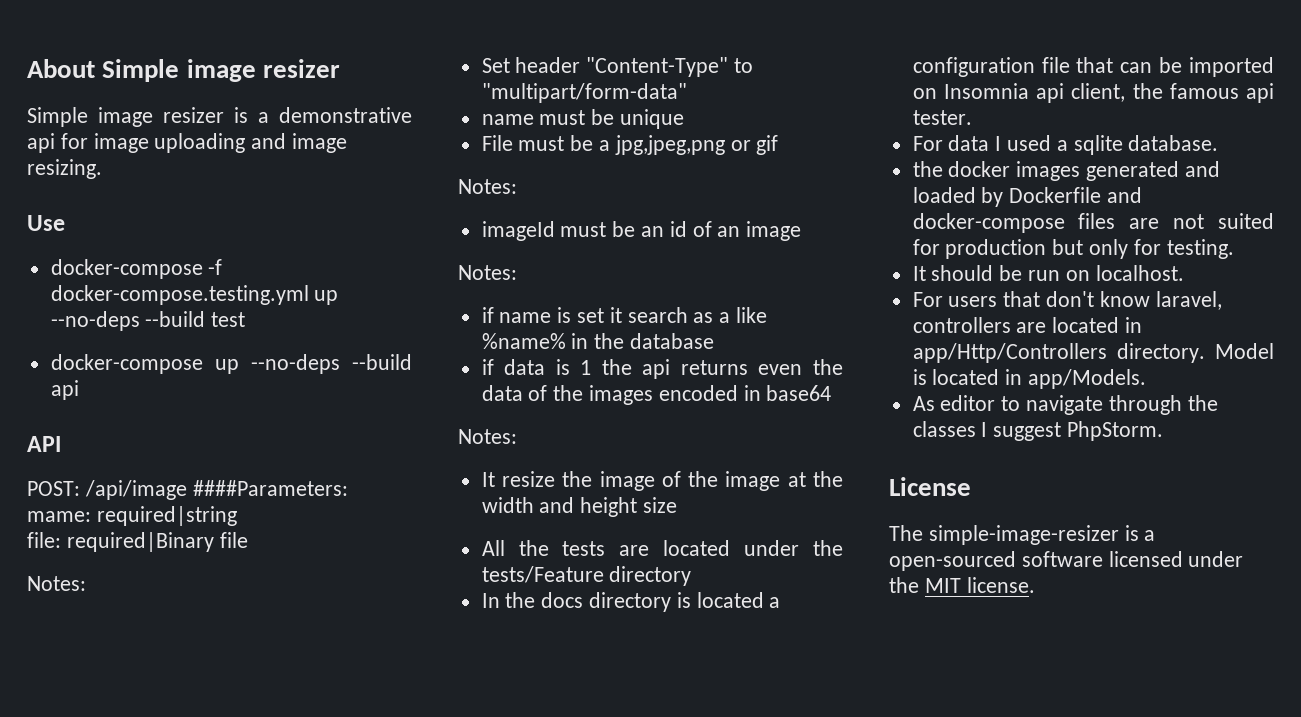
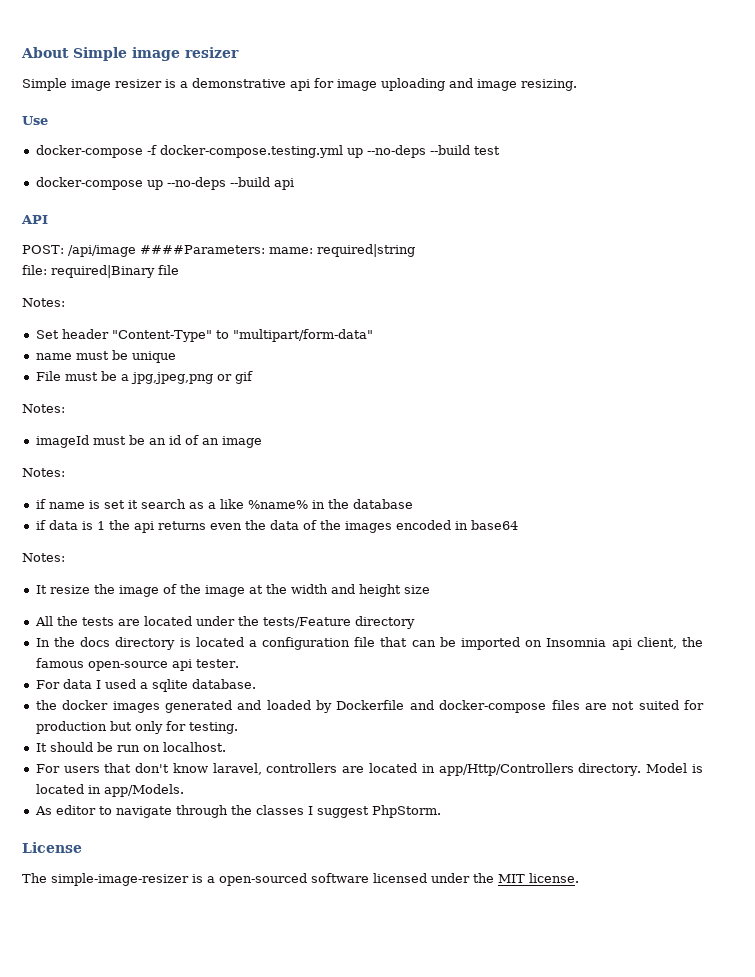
- In the docs directory is located a configuration file that can be imported on Insomnia api client, the famous api tester.
+ In the docs directory is located a configuration file that can be imported on Insomnia api client, the famous open-source api tester.

